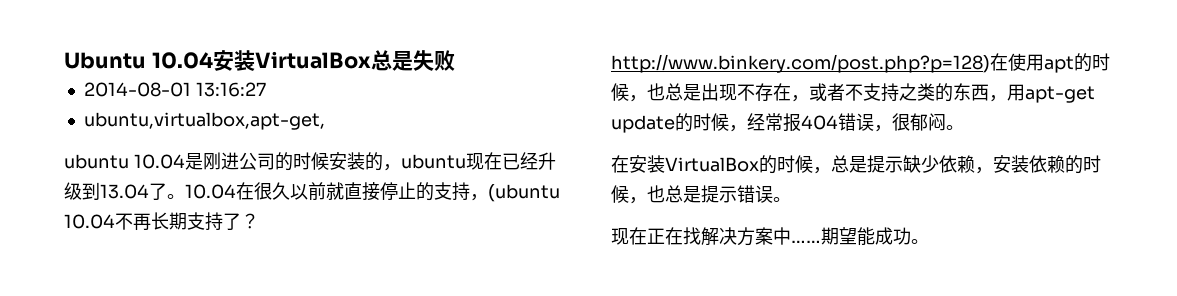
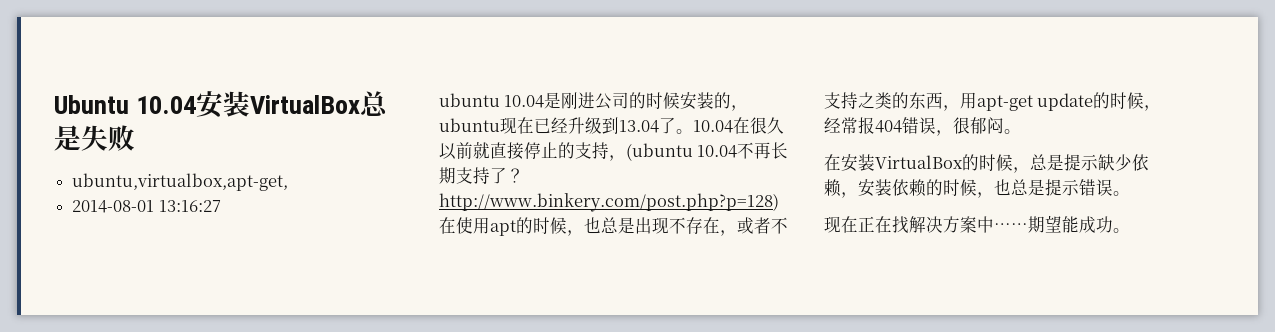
+ ubuntu,virtualbox,apt-get,
- ubuntu,virtualbox,apt-get,

